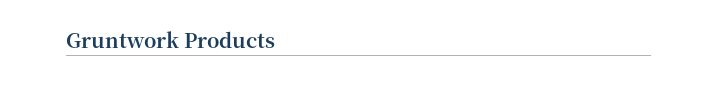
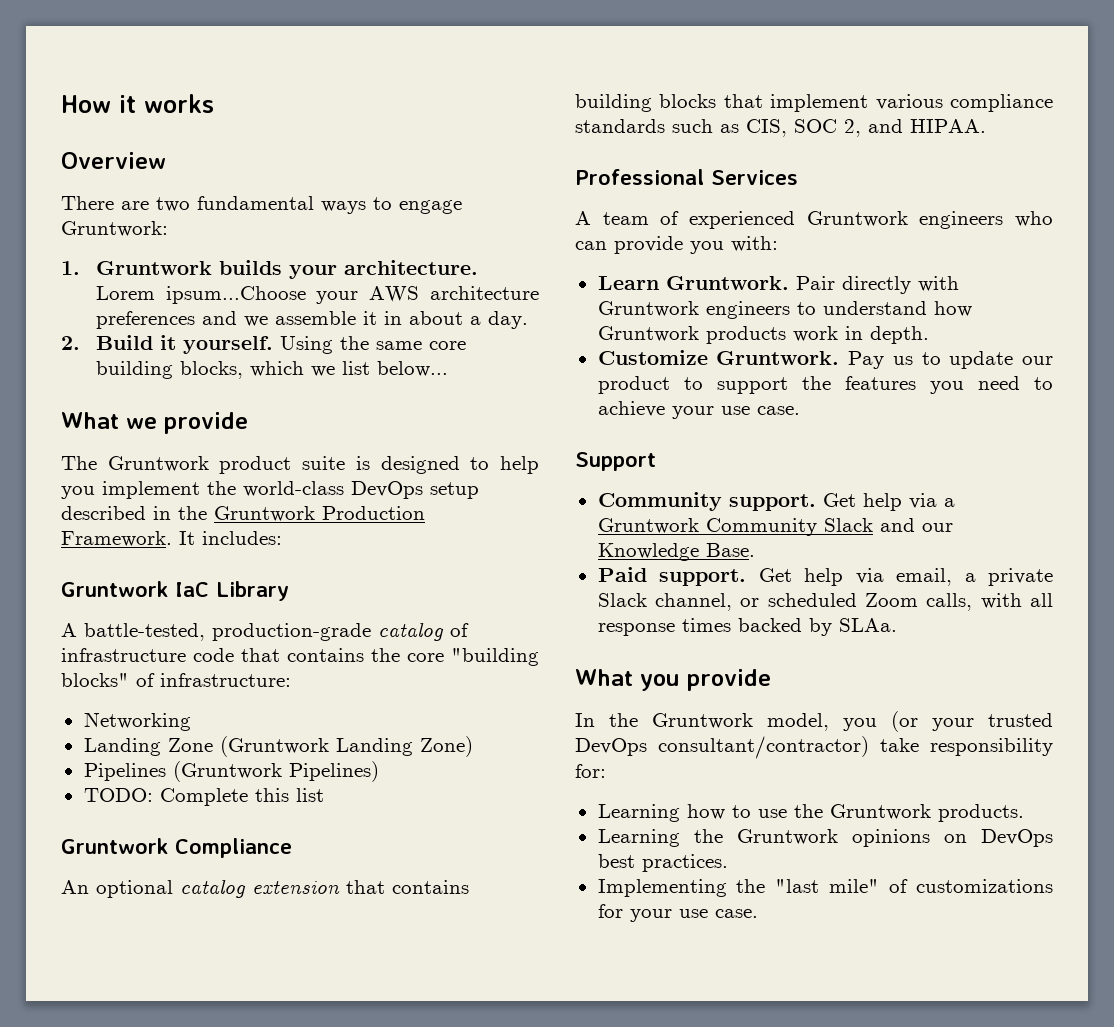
- Gruntwork Products
+ How it works
+ Overview
+ There are two fundamental ways to engage Gruntwork:
+ 1. Gruntwork builds your architecture. Lorem ipsum...Choose your AWS architecture preferences and we assemble it in about a day.
+ 2. Build it yourself. Using the same core building blocks, which we list below...
+ What we provide
+ The Gruntwork product suite is designed to help you implement the world-class DevOps setup described in the Gruntwork Production Framework. It includes:
+ Gruntwork IaC Library
+ A battle-tested, production-grade catalog of infrastructure code that contains the core "building blocks" of infrastructure:
+ Networking
+ Landing Zone (Gruntwork Landing Zone)
+ Pipelines (Gruntwork Pipelines)
+ TODO: Complete this list
+ Gruntwork Compliance
+ An optional catalog extension that contains building blocks that implement various compliance standards such as CIS, SOC 2, and HIPAA.
+ Professional Services
+ A team of experienced Gruntwork engineers who can provide you with:
+ Learn Gruntwork. Pair directly with Gruntwork engineers to understand how Gruntwork products work in depth.
+ Customize Gruntwork. Pay us to update our product to support the features you need to achieve your use case.
+ Support
+ Community support. Get help via a Gruntwork Community Slack and our Knowledge Base.
+ Paid support. Get help via email, a private Slack channel, or scheduled Zoom calls, with all response times backed by SLAa.
+ What you provide
+ In the Gruntwork model, you (or your trusted DevOps consultant/contractor) take responsibility for:
+ Learning how to use the Gruntwork products.
+ Learning the Gruntwork opinions on DevOps best practices.
+ Implementing the "last mile" of customizations for your use case.

